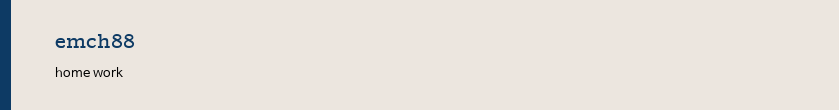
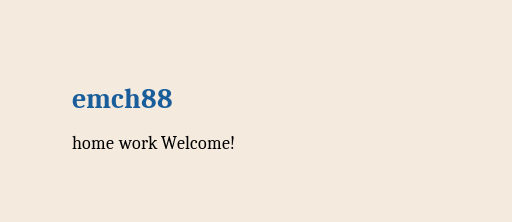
- home work
+ home work Welcome!

